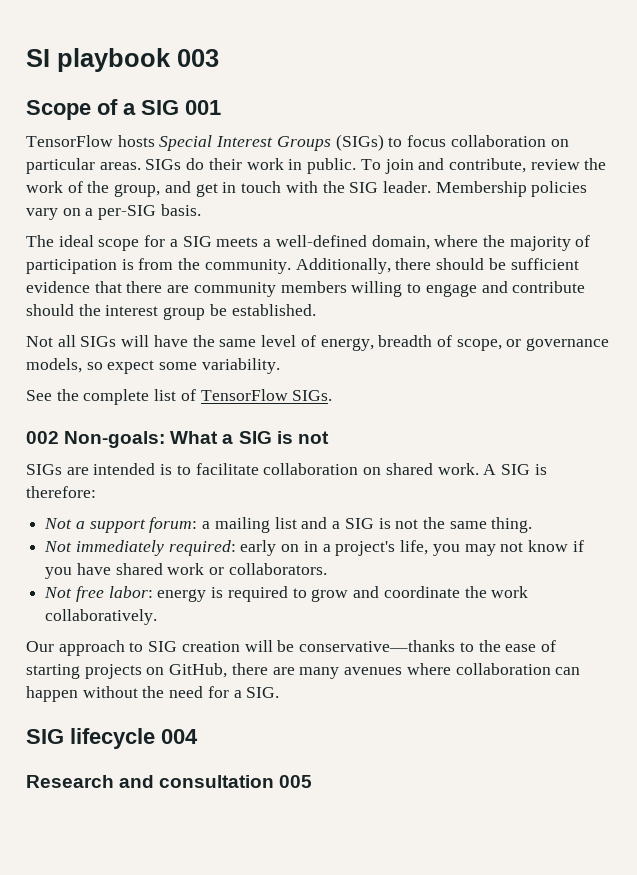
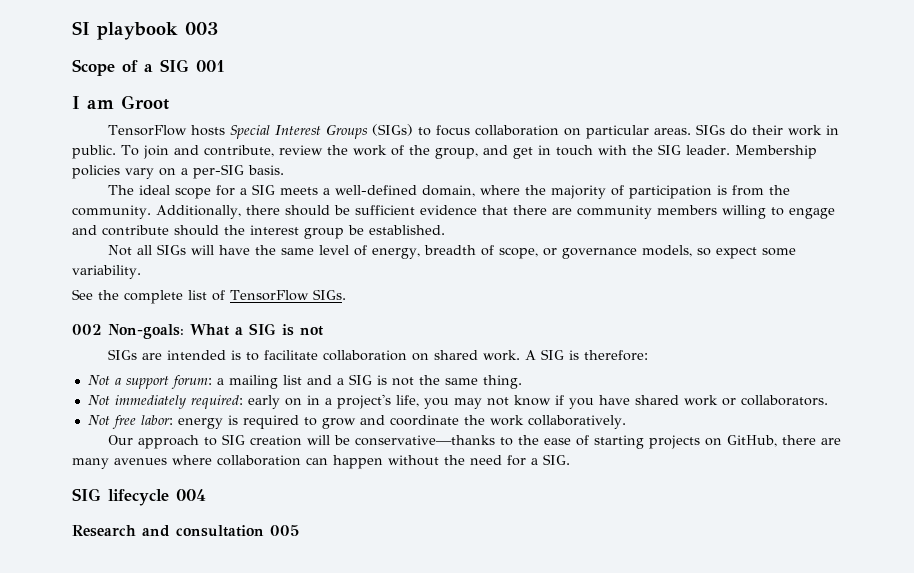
+ I am Groot

